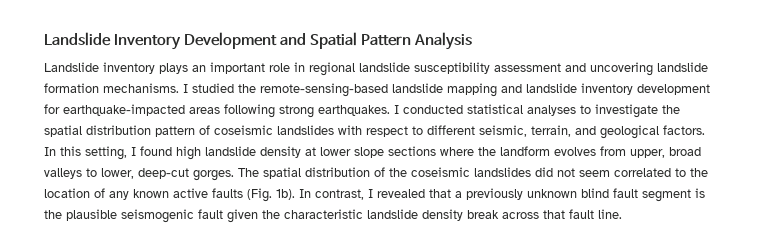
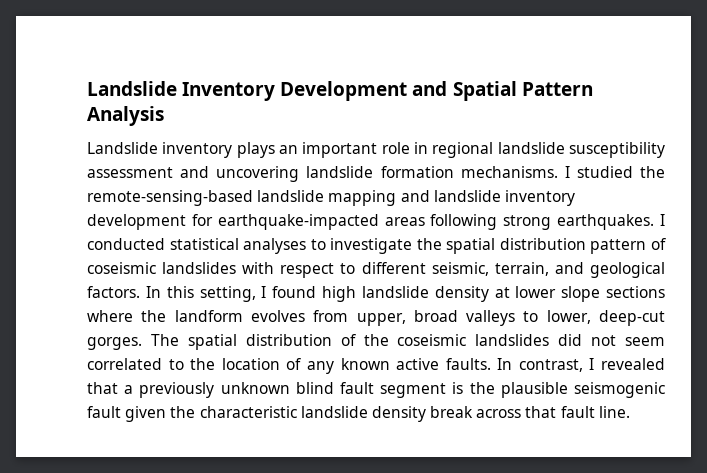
- The spatial distribution of the coseismic landslides did not seem correlated to the location of any known active faults (Fig. 1b).
+ The spatial distribution of the coseismic landslides did not seem correlated to the location of any known active faults.

